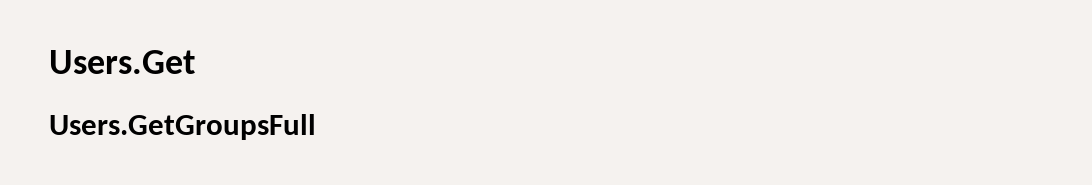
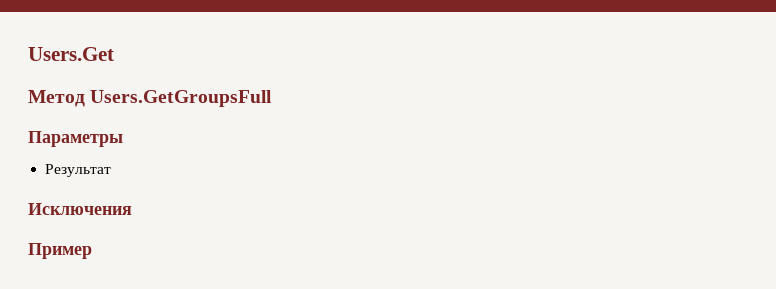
- Users.GetGroupsFull
+ Метод Users.GetGroupsFull
+ Параметры
+ Результат
+ Исключения
+ Пример

